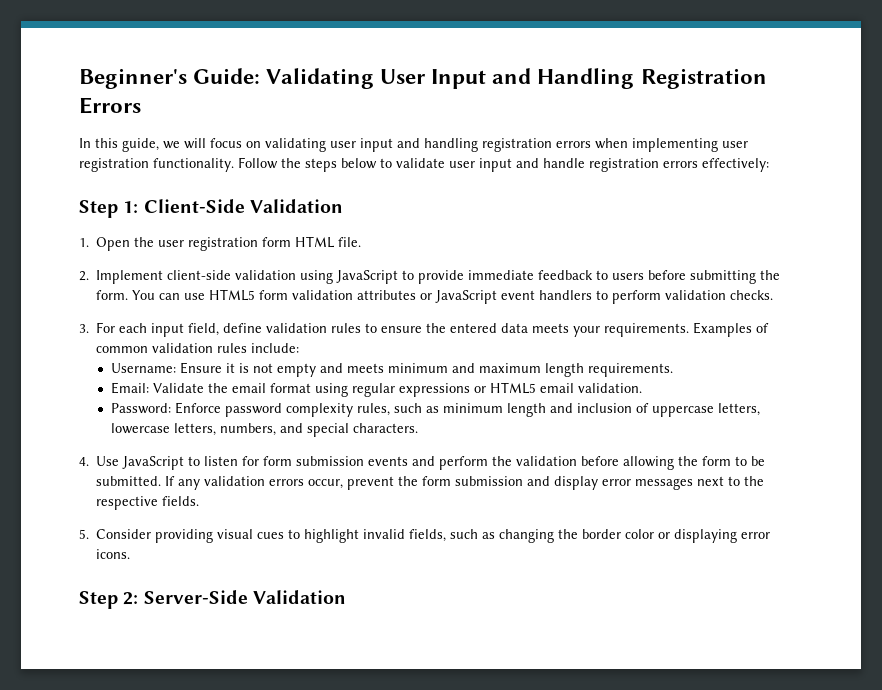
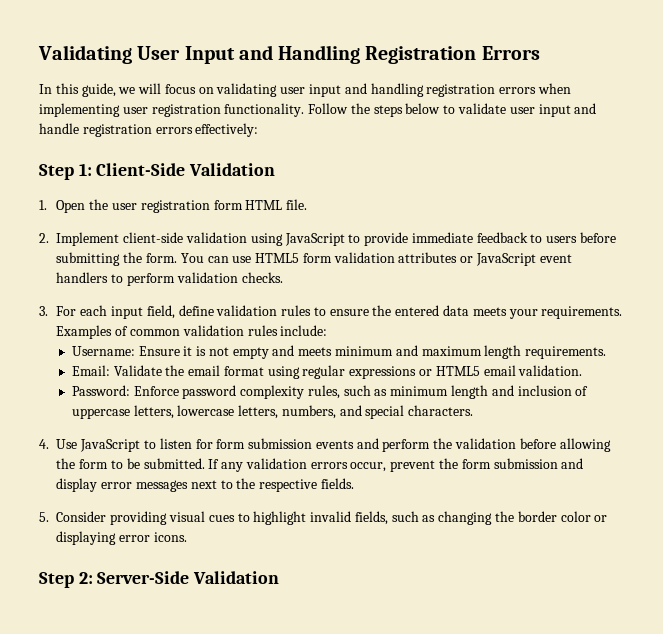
- Beginner's Guide: Validating User Input and Handling Registration Errors
+ Validating User Input and Handling Registration Errors

